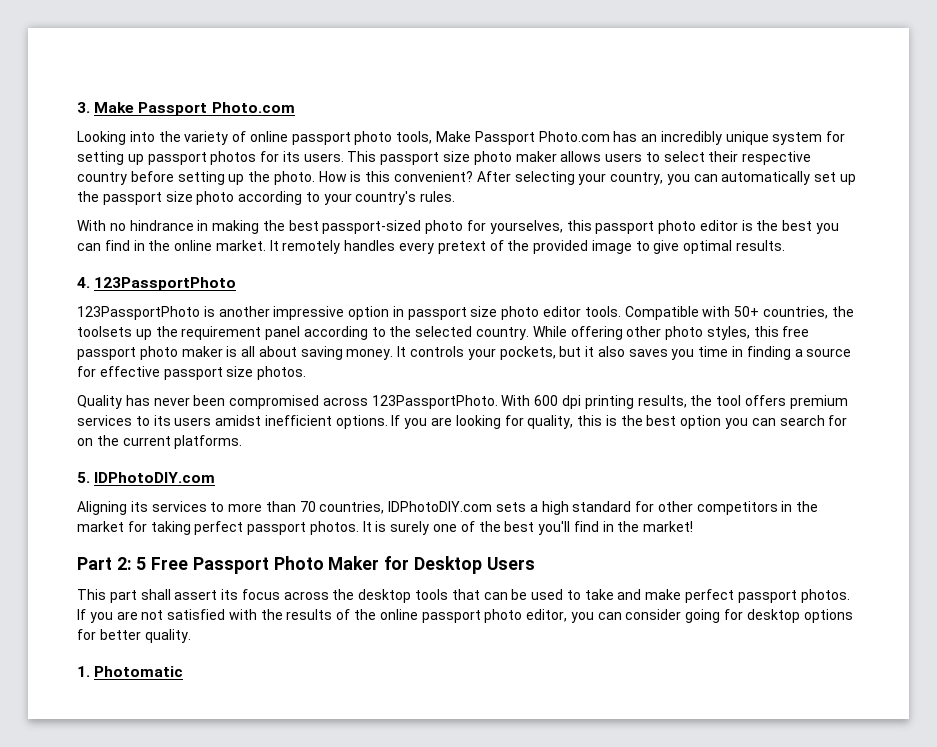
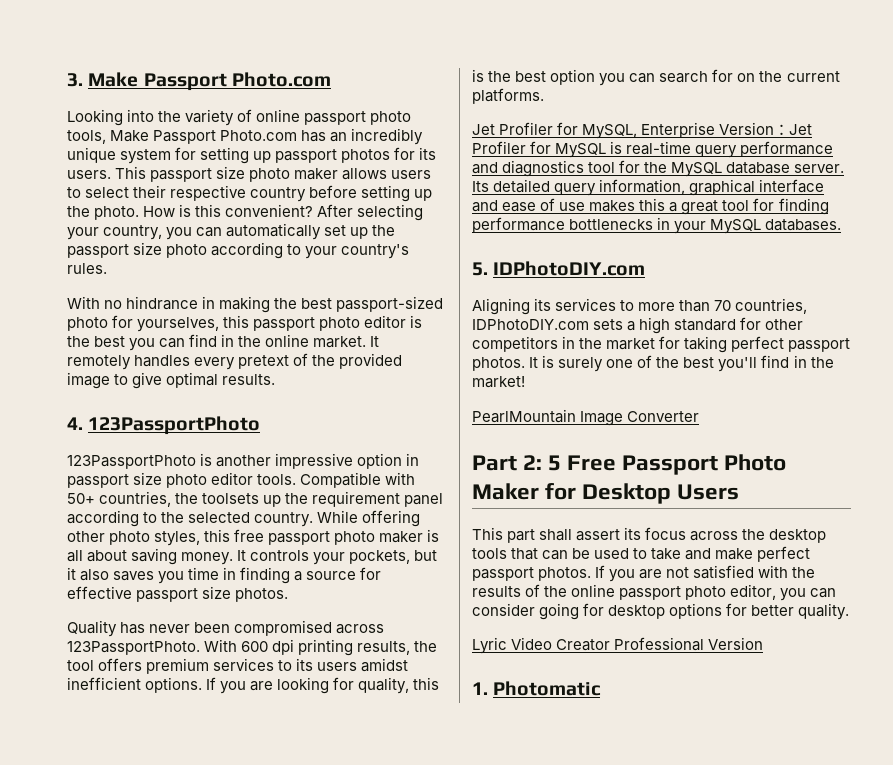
+ Jet Profiler for MySQL, Enterprise Version：Jet Profiler for MySQL is real-time query performance and diagnostics tool for the MySQL database server. Its detailed query information, graphical interface and ease of use makes this a great tool for finding performance bottlenecks in your MySQL databases.
+ PearlMountain Image Converter
+ Lyric Video Creator Professional Version

